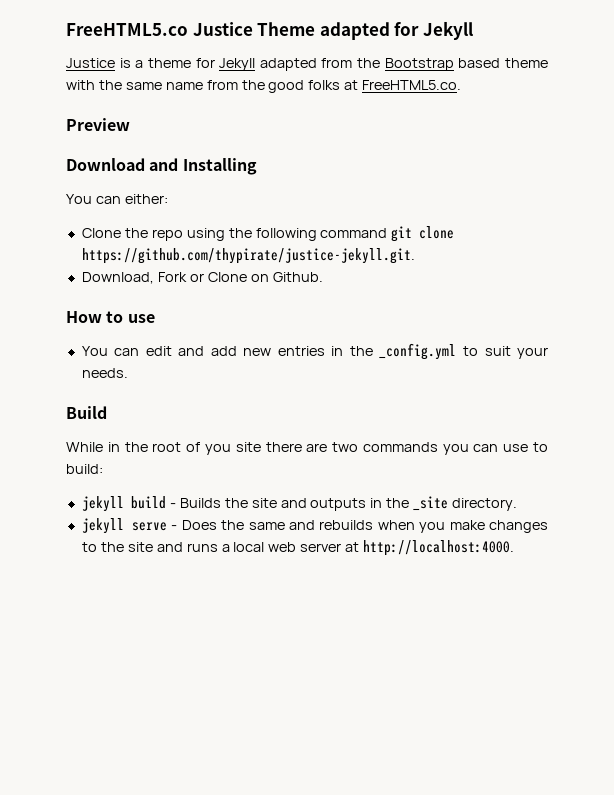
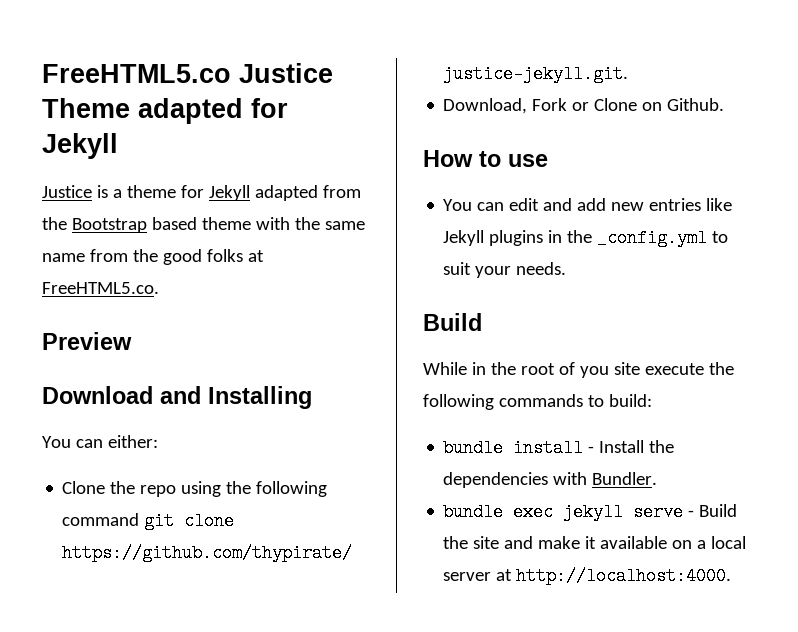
- You can edit and add new entries in the _config.yml to suit your needs.
+ You can edit and add new entries like Jekyll plugins in the _config.yml to suit your needs.
- While in the root of you site there are two commands you can use to build:
- jekyll build - Builds the site and outputs in the _site directory.
- jekyll serve - Does the same and rebuilds when you make changes to the site and runs a local web server at http://localhost:4000.
+ While in the root of you site execute the following commands to build:
+ bundle install - Install the dependencies with Bundler.
+ bundle exec jekyll serve - Build the site and make it available on a local server at http://localhost:4000.

